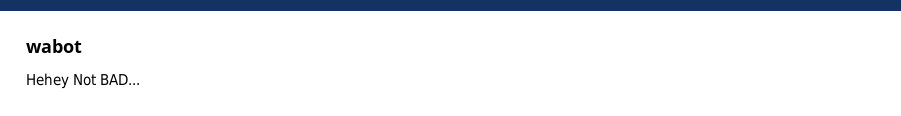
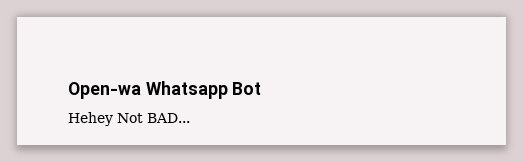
- wabot
+ Open-wa Whatsapp Bot

